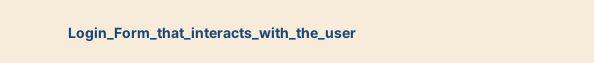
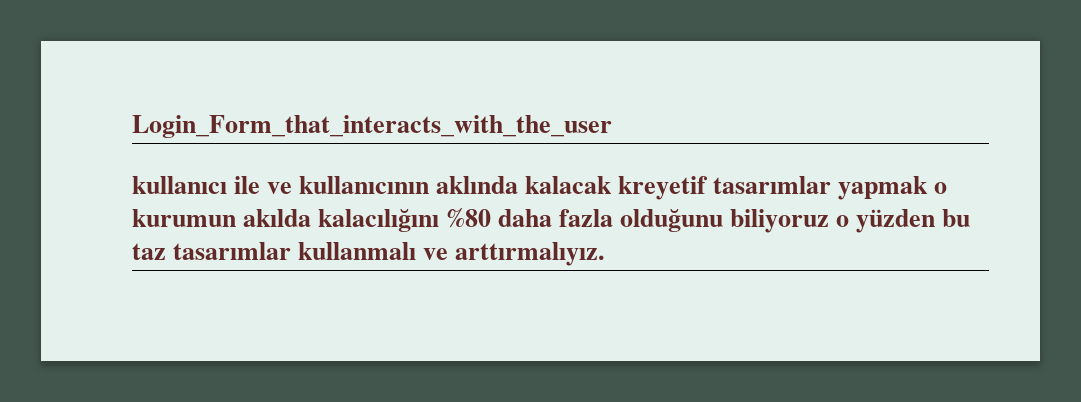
+ kullanıcı ile ve kullanıcının aklında kalacak kreyetif tasarımlar yapmak o kurumun akılda kalacılığını %80 daha fazla olduğunu biliyoruz o yüzden bu taz tasarımlar kullanmalı ve arttırmalıyız.

